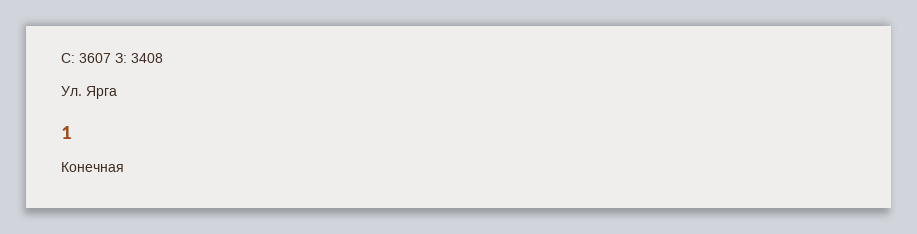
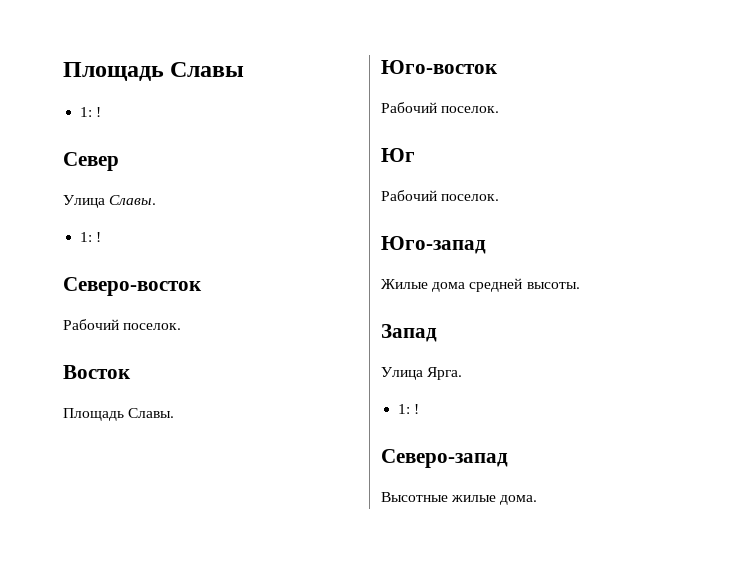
- C: 3607 З: 3408
- Ул. Ярга
- 1
- Конечная
+ Площадь Славы
+ 1: !
+ Север
+ Улица Славы.
+ 1: !
+ Северо-восток
+ Рабочий поселок.
+ Восток
+ Площадь Славы.
+ Юго-восток
+ Рабочий поселок.
+ Юг
+ Рабочий поселок.
+ Юго-запад
+ Жилые дома средней высоты.
+ Запад
+ Улица Ярга.
+ 1: !
+ Северо-запад
+ Высотные жилые дома.

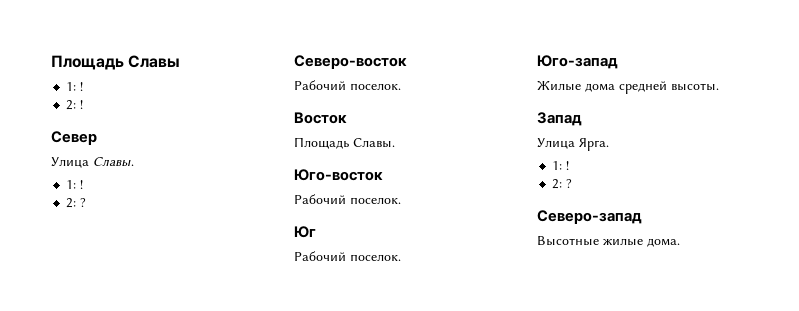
+ 2: !
  Улица Славы.
  1: !
+ 2: ?
  Улица Ярга.
  1: !
+ 2: ?

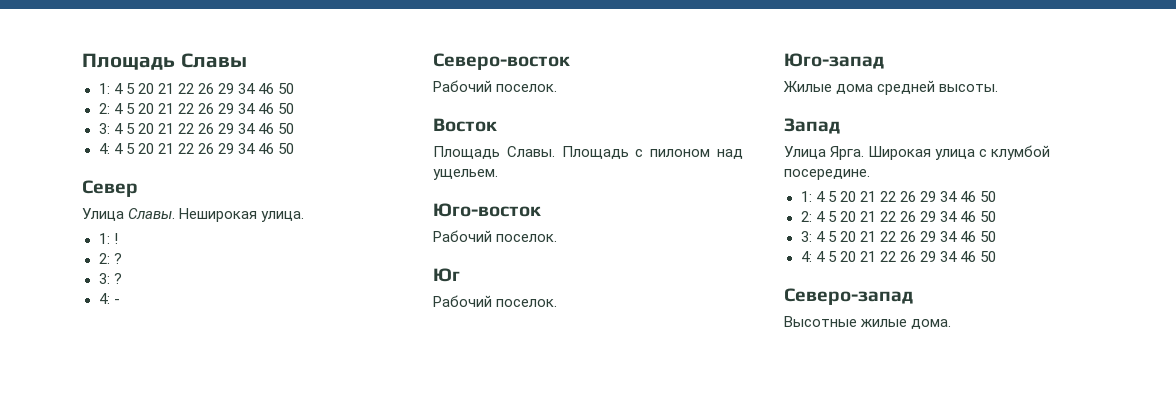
  Площадь Славы
- 1: !
- 2: !
+ 1: 4 5 20 21 22 26 29 34 46 50
+ 2: 4 5 20 21 22 26 29 34 46 50
+ 3: 4 5 20 21 22 26 29 34 46 50
+ 4: 4 5 20 21 22 26 29 34 46 50
- Улица Славы.
+ Улица Славы. Неширокая улица.
  1: !
  2: ?
+ 3: ?
+ 4: -
+ Площадь с пилоном над ущельем.
- Улица Ярга.
- 1: !
- 2: ?
+ Улица Ярга. Широкая улица с клумбой посередине.
+ 1: 4 5 20 21 22 26 29 34 46 50
+ 2: 4 5 20 21 22 26 29 34 46 50
+ 3: 4 5 20 21 22 26 29 34 46 50
+ 4: 4 5 20 21 22 26 29 34 46 50

